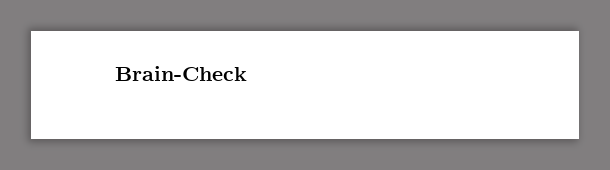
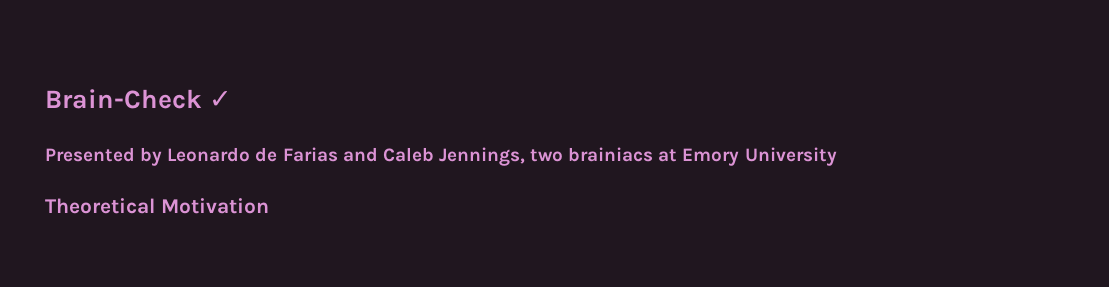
- Brain-Check
+ Brain-Check ✓
+ Presented by Leonardo de Farias and Caleb Jennings, two brainiacs at Emory University
+ Theoretical Motivation

